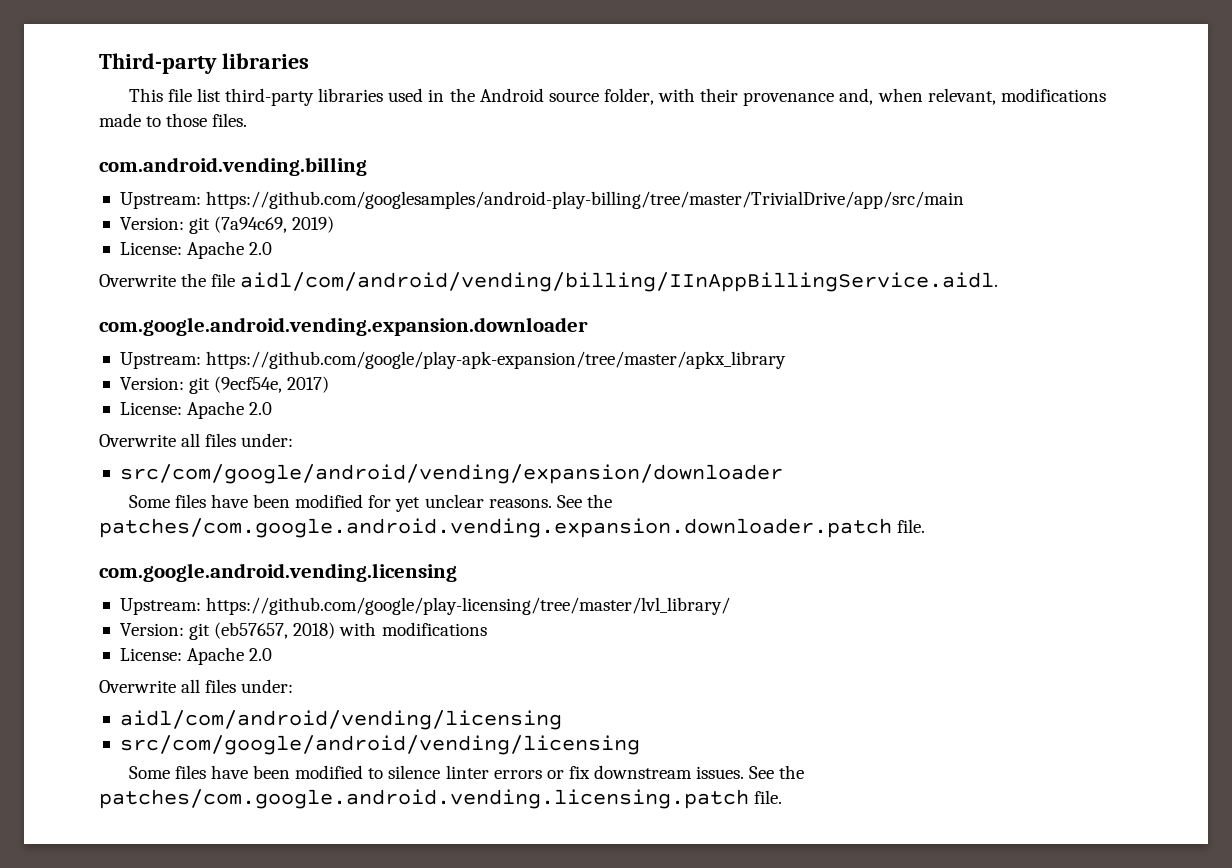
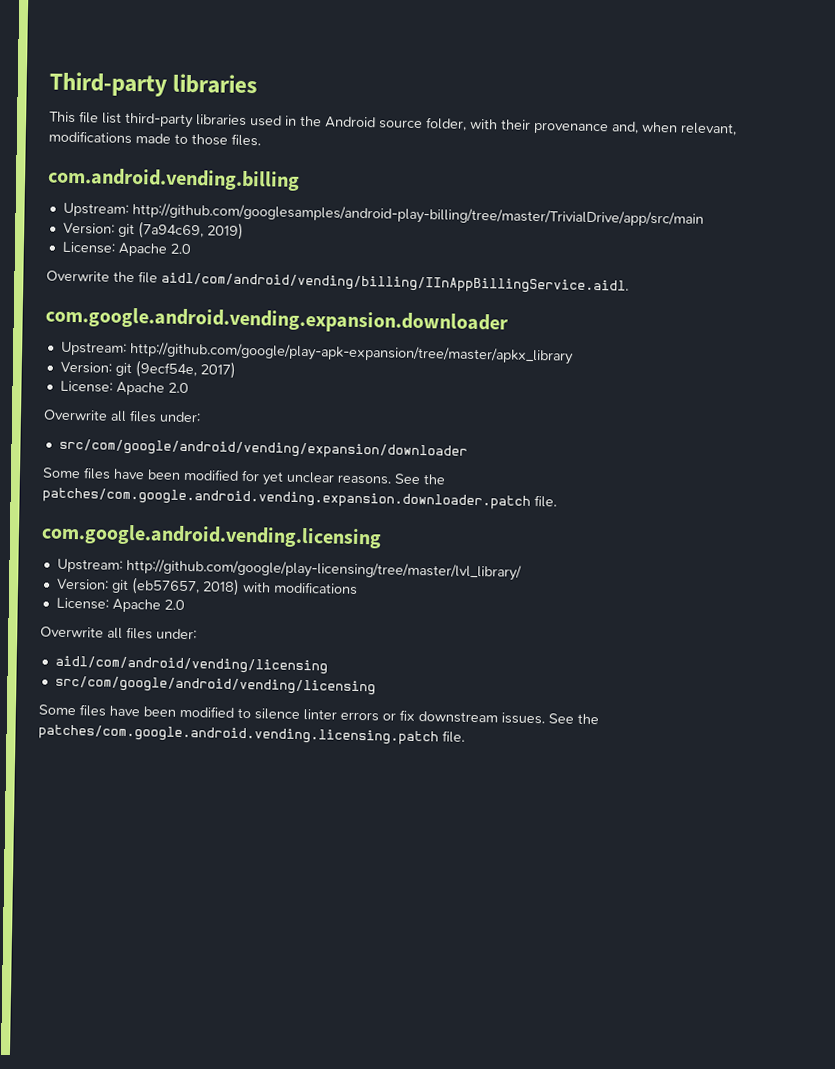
- Upstream: https://github.com/googlesamples/android-play-billing/tree/master/TrivialDrive/app/src/main
+ Upstream: http://github.com/googlesamples/android-play-billing/tree/master/TrivialDrive/app/src/main
- Upstream: https://github.com/google/play-apk-expansion/tree/master/apkx_library
+ Upstream: http://github.com/google/play-apk-expansion/tree/master/apkx_library
- Upstream: https://github.com/google/play-licensing/tree/master/lvl_library/
+ Upstream: http://github.com/google/play-licensing/tree/master/lvl_library/

